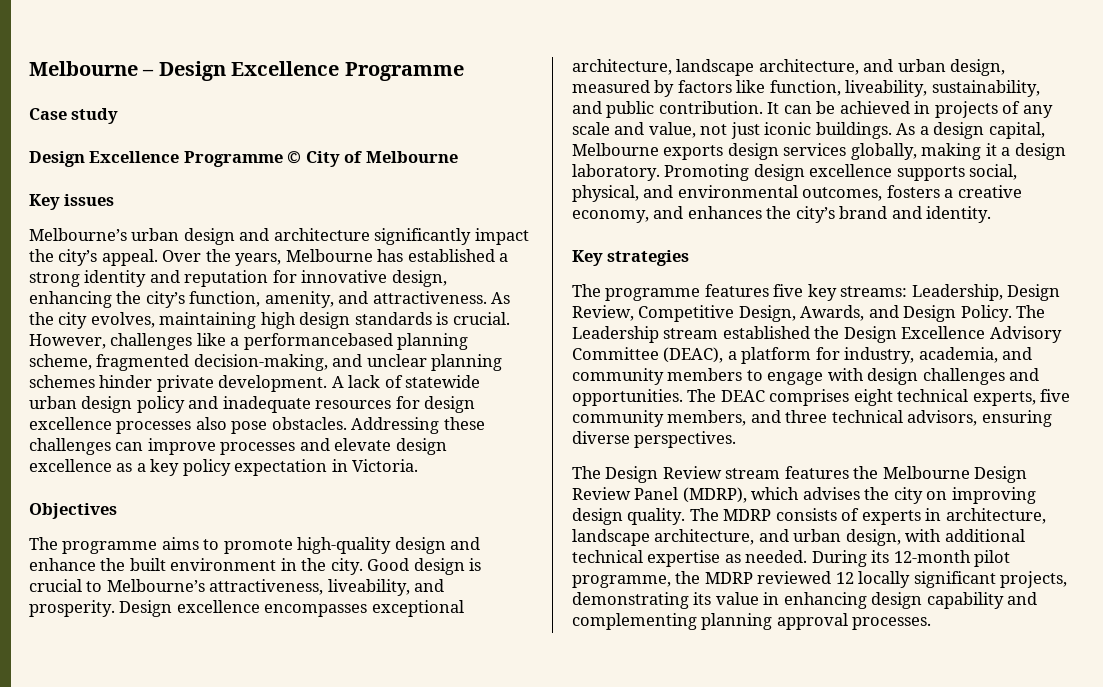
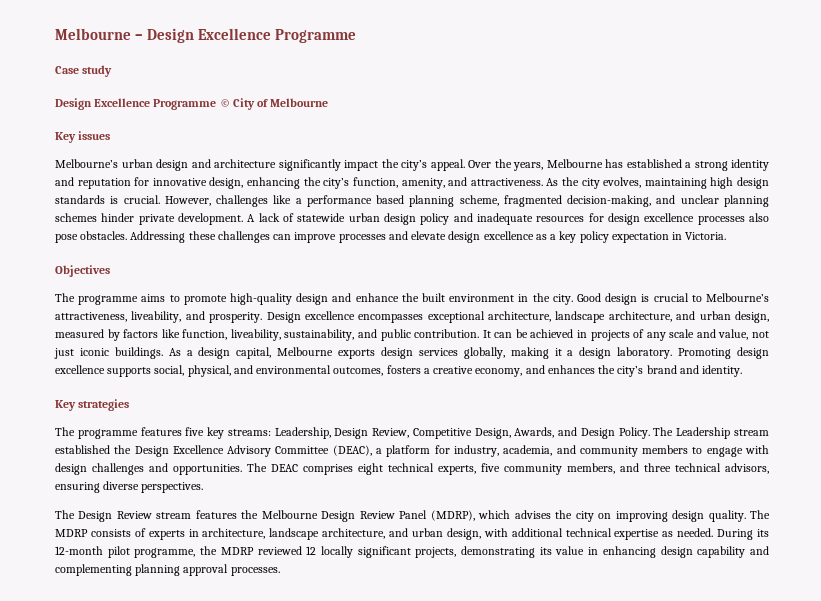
- However, challenges like a performancebased planning scheme, fragmented decision-making, and unclear planning schemes hinder private development.
+ However, challenges like a performance based planning scheme, fragmented decision-making, and unclear planning schemes hinder private development.

